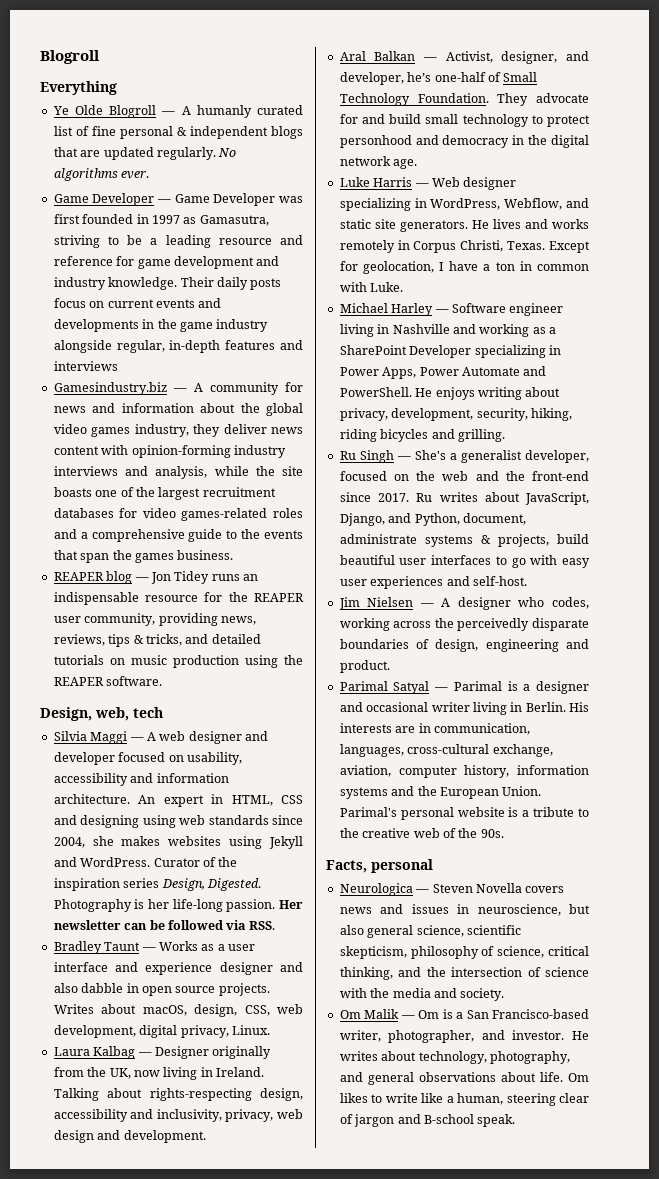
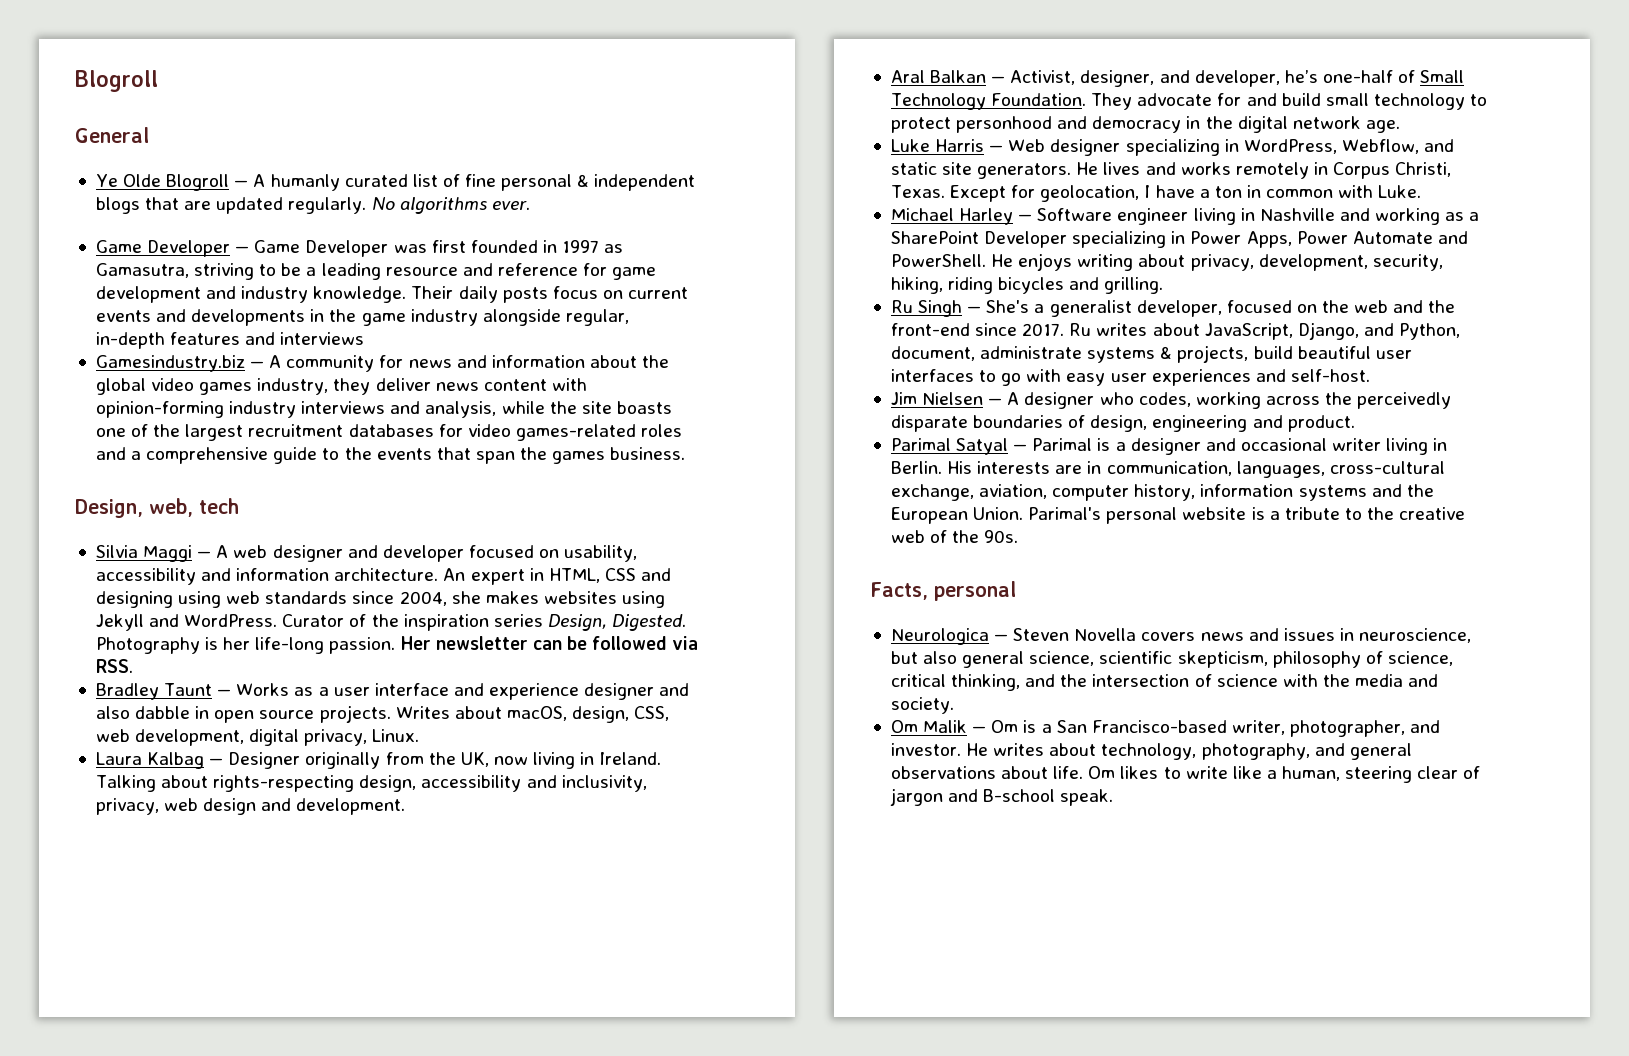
- Everything
+ General
- REAPER blog — Jon Tidey runs an indispensable resource for the REAPER user community, providing news, reviews, tips & tricks, and detailed tutorials on music production using the REAPER software.

